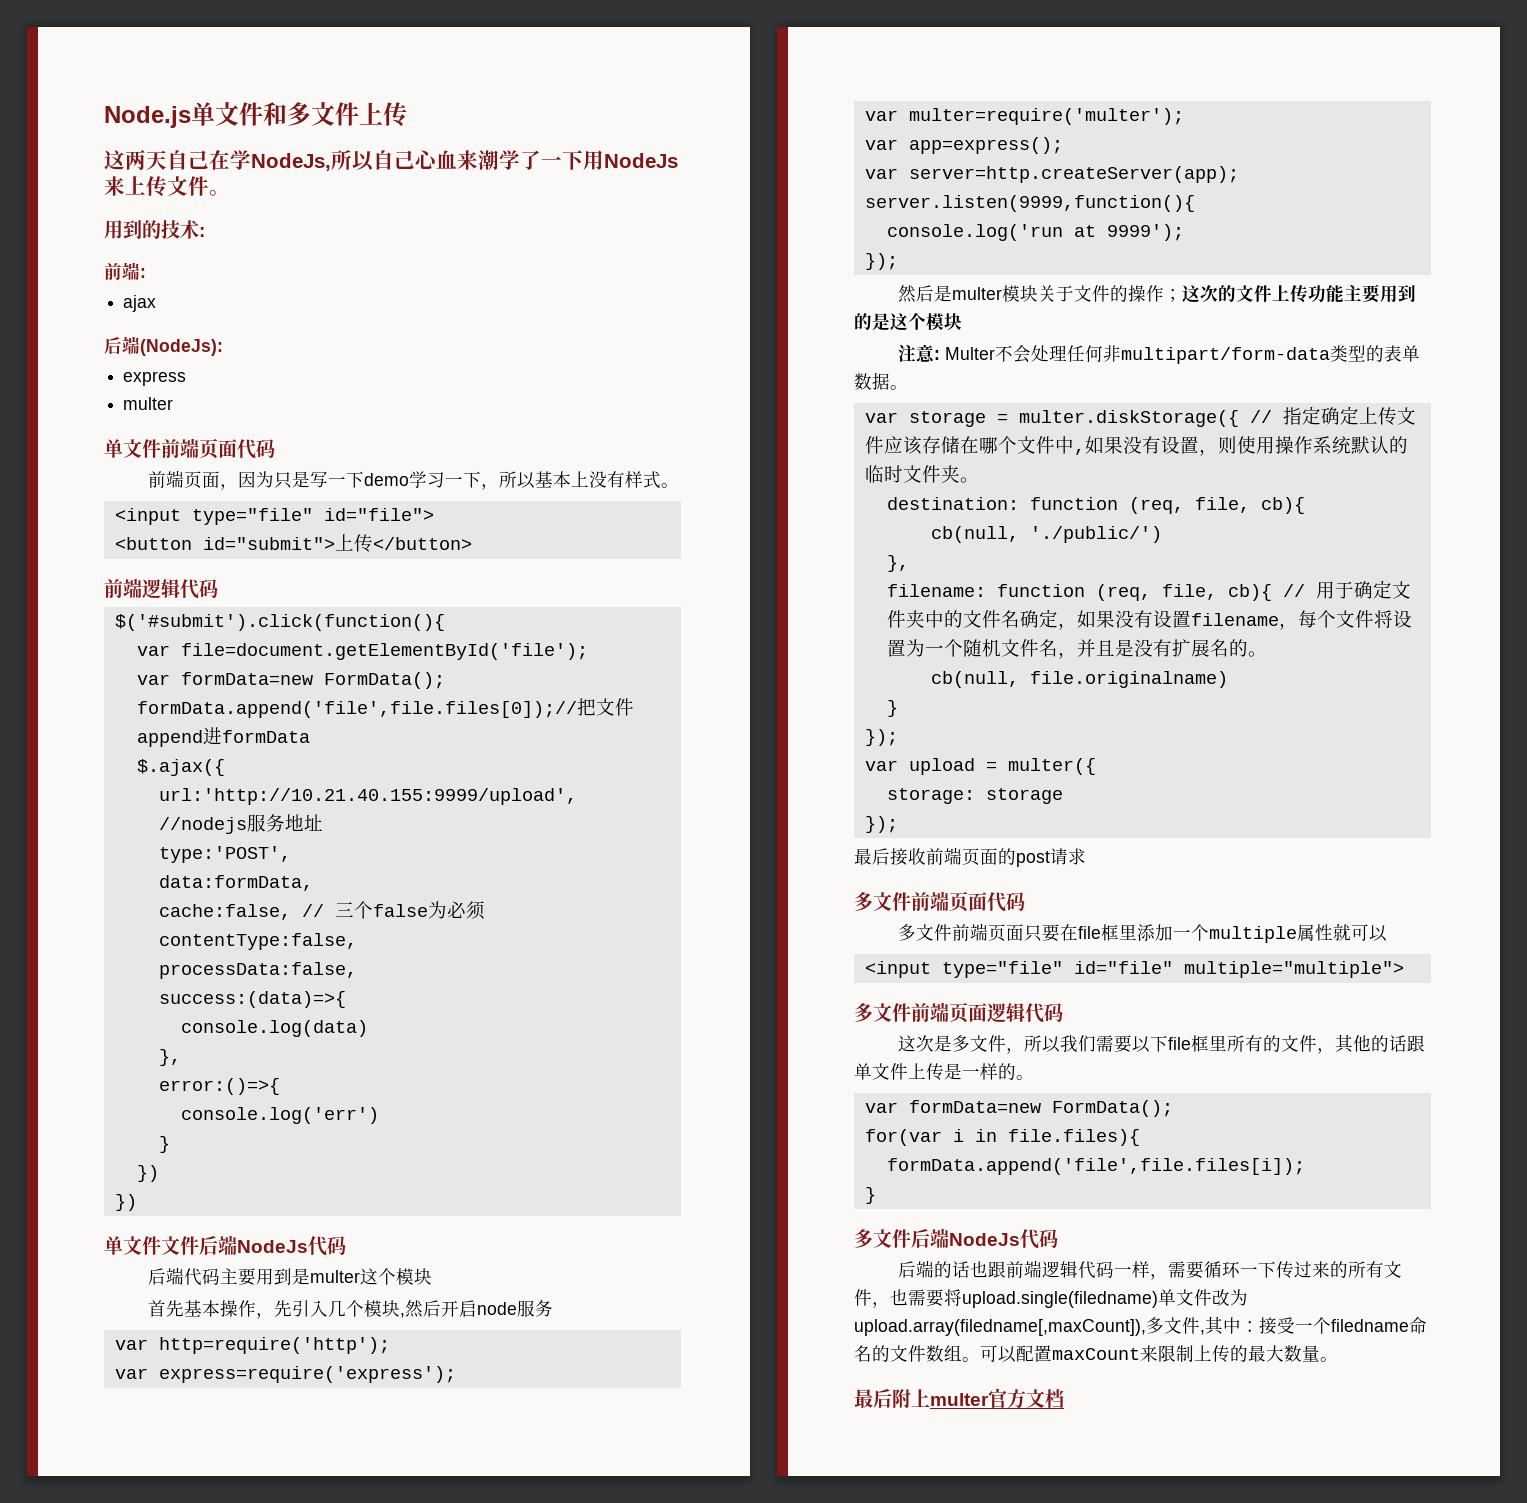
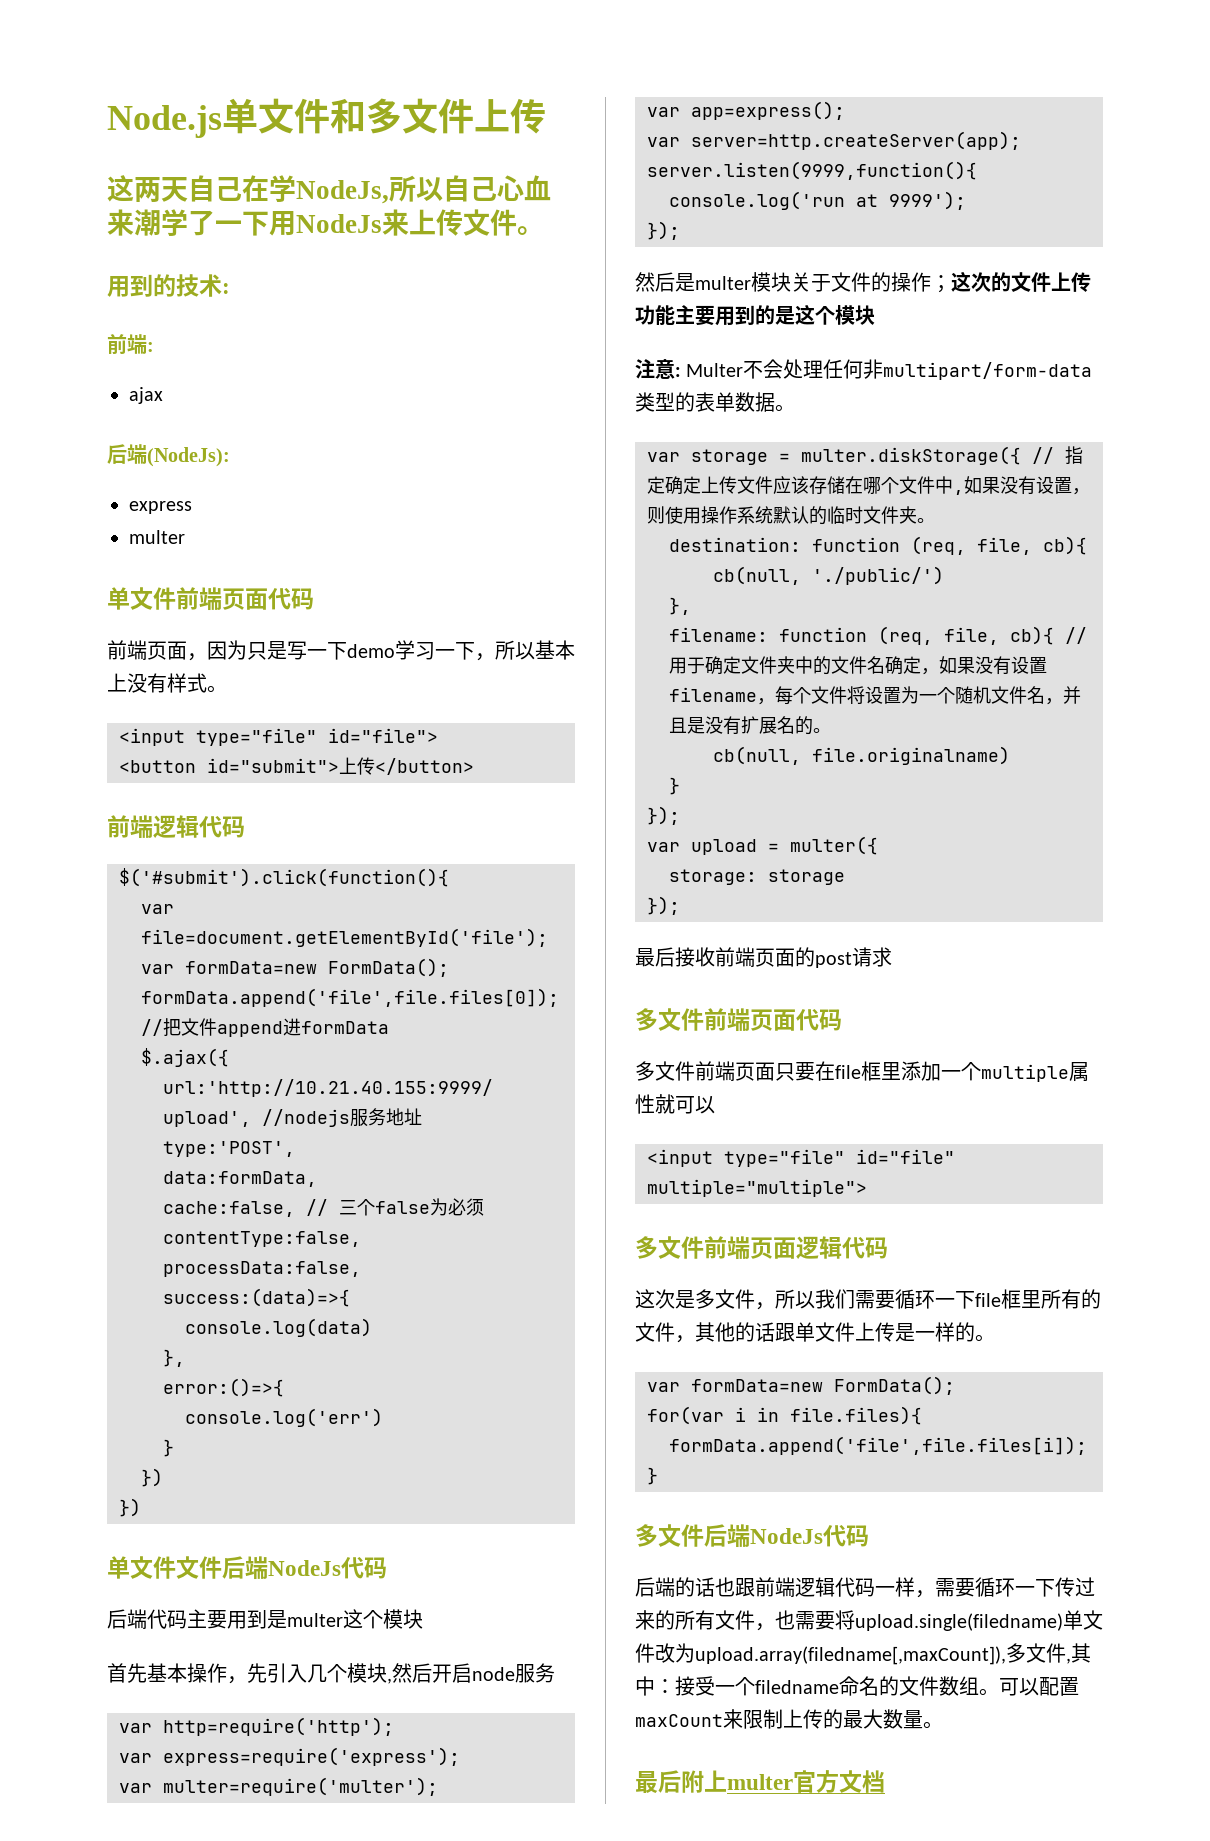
- 这次是多文件，所以我们需要以下file框里所有的文件，其他的话跟单文件上传是一样的。
+ 这次是多文件，所以我们需要循环一下file框里所有的文件，其他的话跟单文件上传是一样的。

